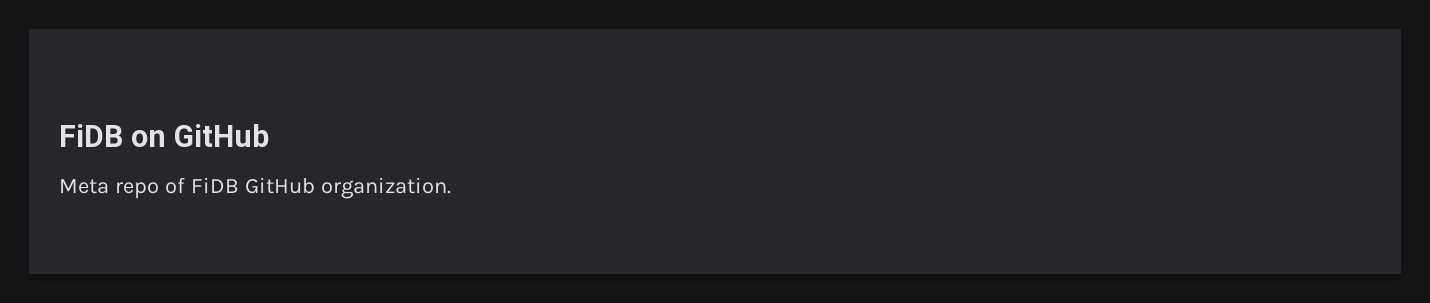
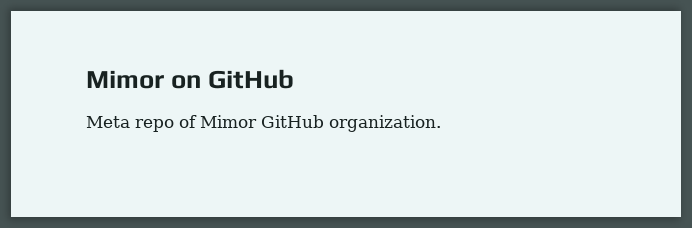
- FiDB on GitHub
+ Mimor on GitHub
- Meta repo of FiDB GitHub organization.
+ Meta repo of Mimor GitHub organization.

